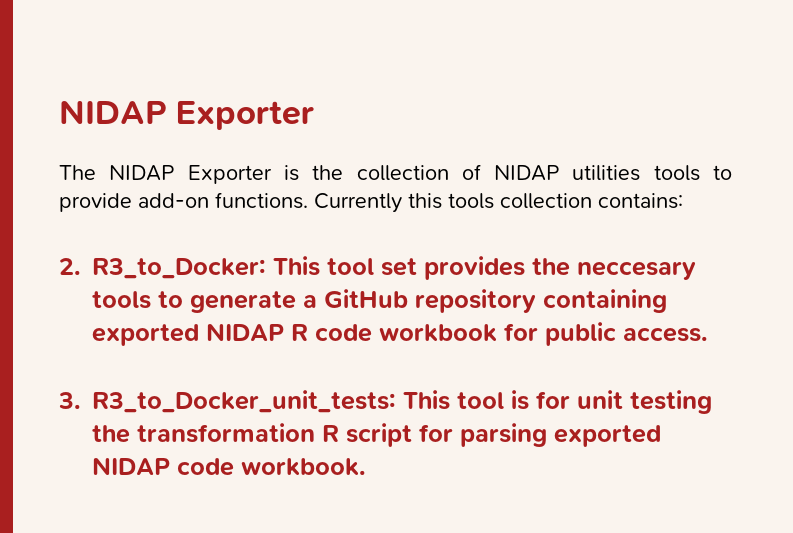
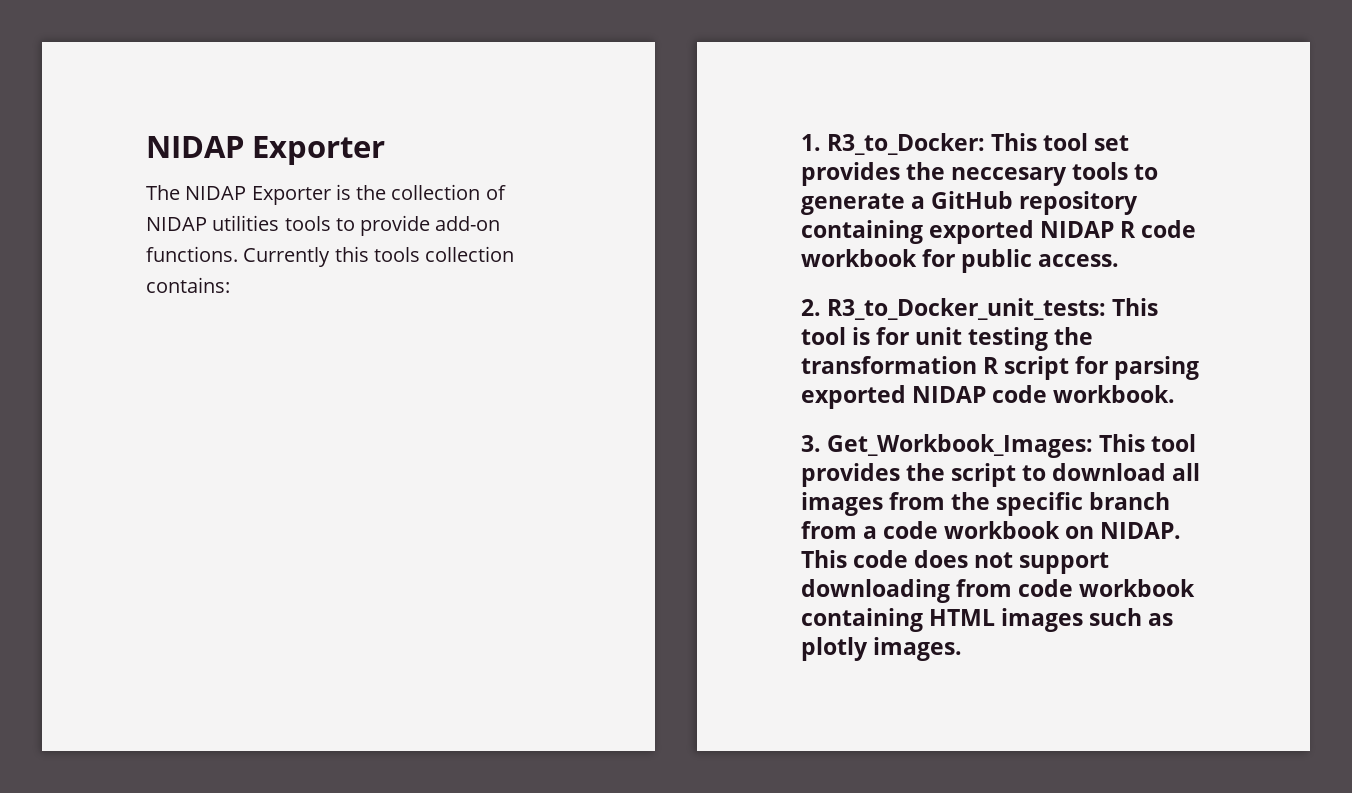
- 2. R3_to_Docker: This tool set provides the neccesary tools to generate a GitHub repository containing exported NIDAP R code workbook for public access.
+ 1. R3_to_Docker: This tool set provides the neccesary tools to generate a GitHub repository containing exported NIDAP R code workbook for public access.
- 3. R3_to_Docker_unit_tests: This tool is for unit testing the transformation R script for parsing exported NIDAP code workbook.
+ 2. R3_to_Docker_unit_tests: This tool is for unit testing the transformation R script for parsing exported NIDAP code workbook.
+ 3. Get_Workbook_Images: This tool provides the script to download all images from the specific branch from a code workbook on NIDAP. This code does not support downloading from code workbook containing HTML images such as plotly images.

